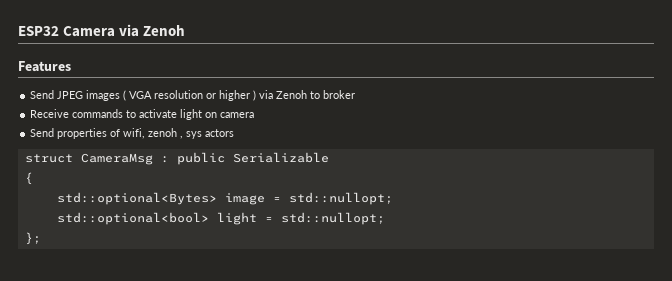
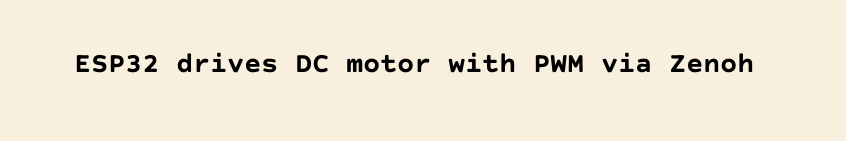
- ESP32 Camera via Zenoh
- Features
- Send JPEG images ( VGA resolution or higher ) via Zenoh to broker
- Receive commands to activate light on camera
- Send properties of wifi, zenoh , sys actors
- struct CameraMsg : public Serializable
- {
- std::optional<Bytes> image = std::nullopt;
- std::optional<bool> light = std::nullopt;
- };
+ ESP32 drives DC motor with PWM via Zenoh

